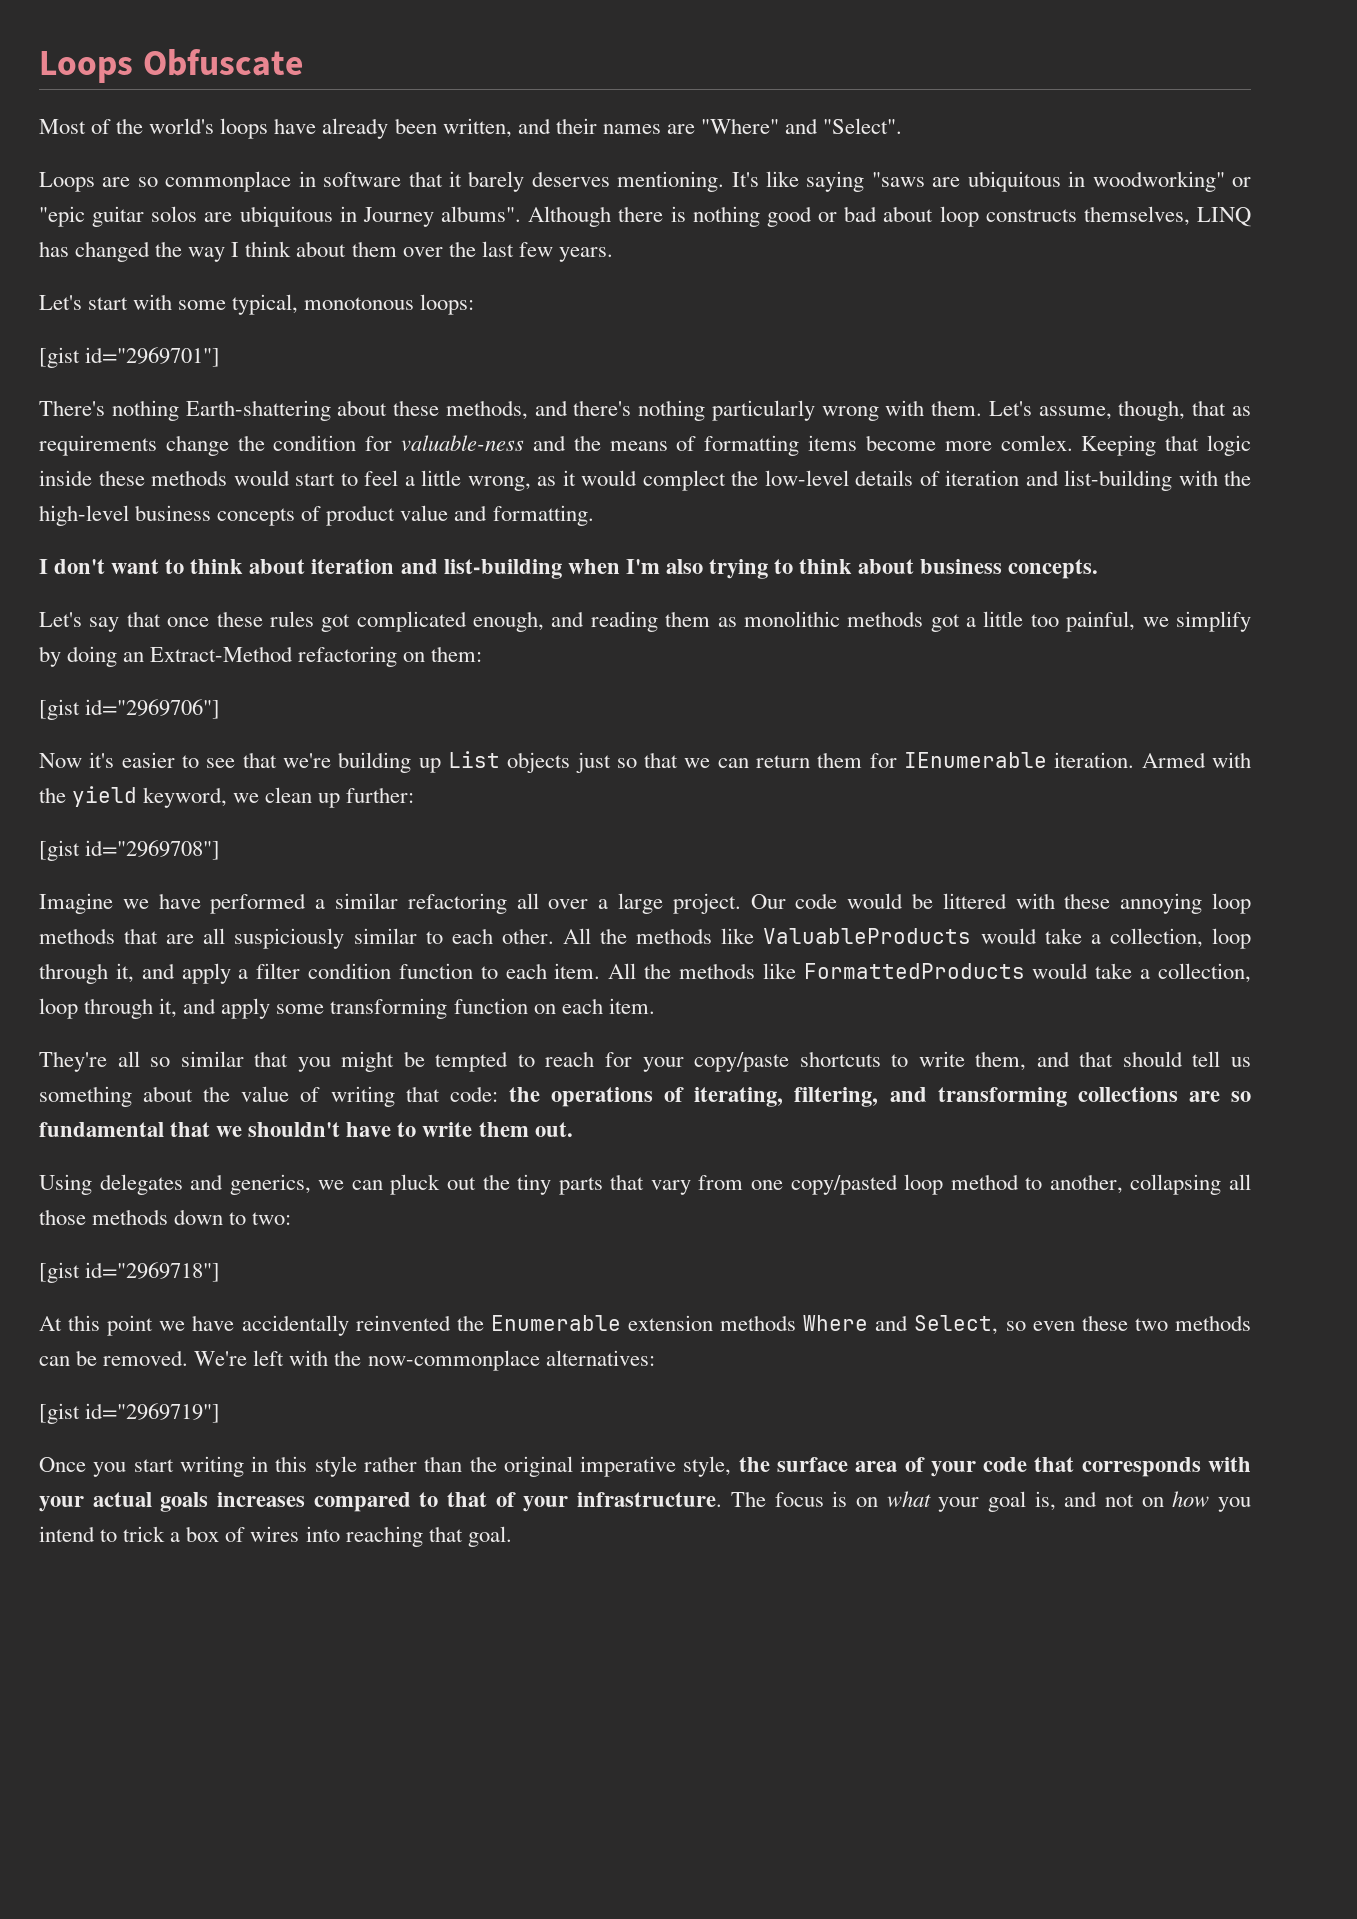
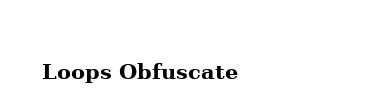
- Most of the world's loops have already been written, and their names are "Where" and "Select".
- Loops are so commonplace in software that it barely deserves mentioning. It's like saying "saws are ubiquitous in woodworking" or "epic guitar solos are ubiquitous in Journey albums". Although there is nothing good or bad about loop constructs themselves, LINQ has changed the way I think about them over the last few years.
- Let's start with some typical, monotonous loops:
- [gist id="2969701"]
- There's nothing Earth-shattering about these methods, and there's nothing particularly wrong with them. Let's assume, though, that as requirements change the condition for valuable-ness and the means of formatting items become more comlex. Keeping that logic inside these methods would start to feel a little wrong, as it would complect the low-level details of iteration and list-building with the high-level business concepts of product value and formatting.
- I don't want to think about iteration and list-building when I'm also trying to think about business concepts.
- Let's say that once these rules got complicated enough, and reading them as monolithic methods got a little too painful, we simplify by doing an Extract-Method refactoring on them:
- [gist id="2969706"]
- Now it's easier to see that we're building up List objects just so that we can return them for IEnumerable iteration. Armed with the yield keyword, we clean up further:
- [gist id="2969708"]
- Imagine we have performed a similar refactoring all over a large project. Our code would be littered with these annoying loop methods that are all suspiciously similar to each other. All the methods like ValuableProducts would take a collection, loop through it, and apply a filter condition function to each item. All the methods like FormattedProducts would take a collection, loop through it, and apply some transforming function on each item.
- They're all so similar that you might be tempted to reach for your copy/paste shortcuts to write them, and that should tell us something about the value of writing that code: the operations of iterating, filtering, and transforming collections are so fundamental that we shouldn't have to write them out.
- Using delegates and generics, we can pluck out the tiny parts that vary from one copy/pasted loop method to another, collapsing all those methods down to two:
- [gist id="2969718"]
- At this point we have accidentally reinvented the Enumerable extension methods Where and Select, so even these two methods can be removed. We're left with the now-commonplace alternatives:
- [gist id="2969719"]
- Once you start writing in this style rather than the original imperative style, the surface area of your code that corresponds with your actual goals increases compared to that of your infrastructure. The focus is on what your goal is, and not on how you intend to trick a box of wires into reaching that goal.

